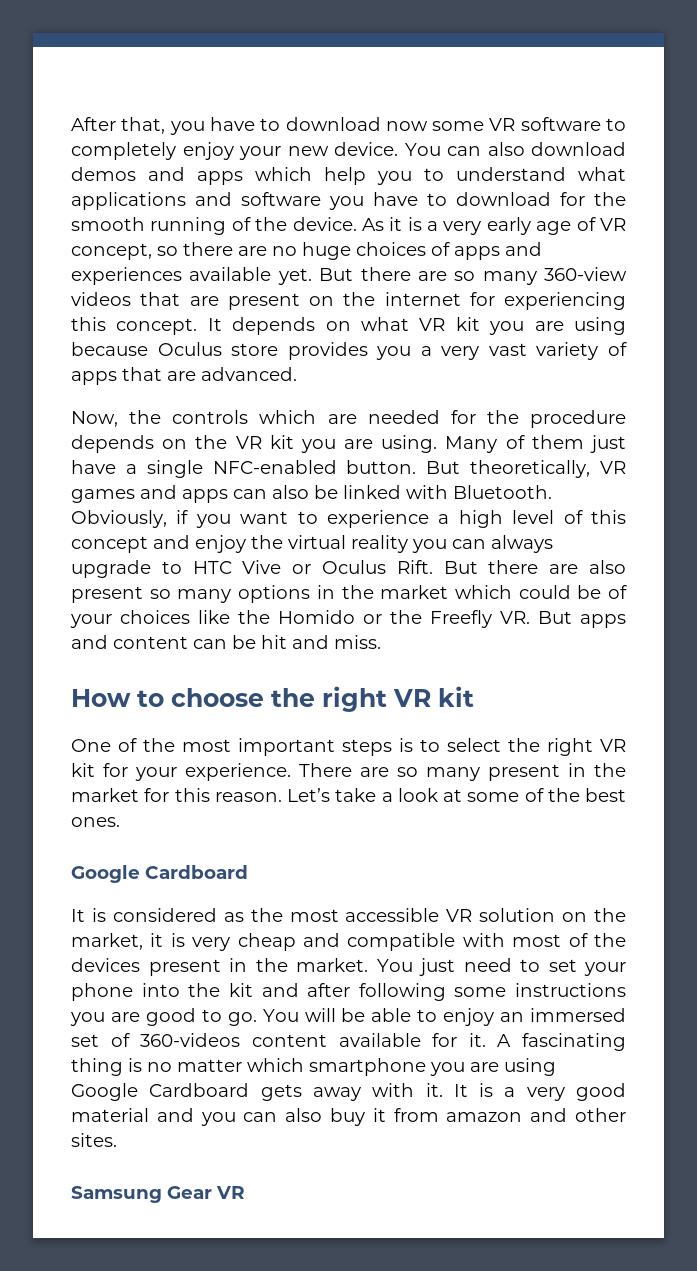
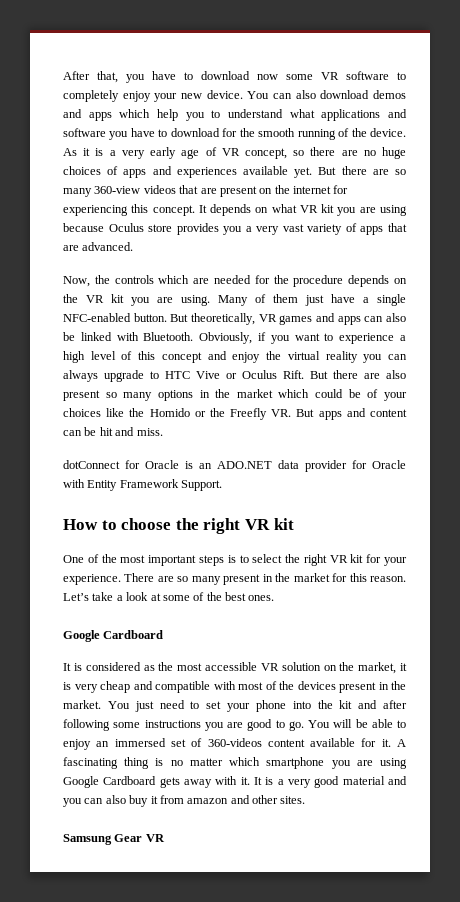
+ dotConnect for Oracle is an ADO.NET data provider for Oracle with Entity Framework Support.

